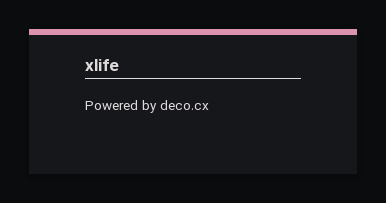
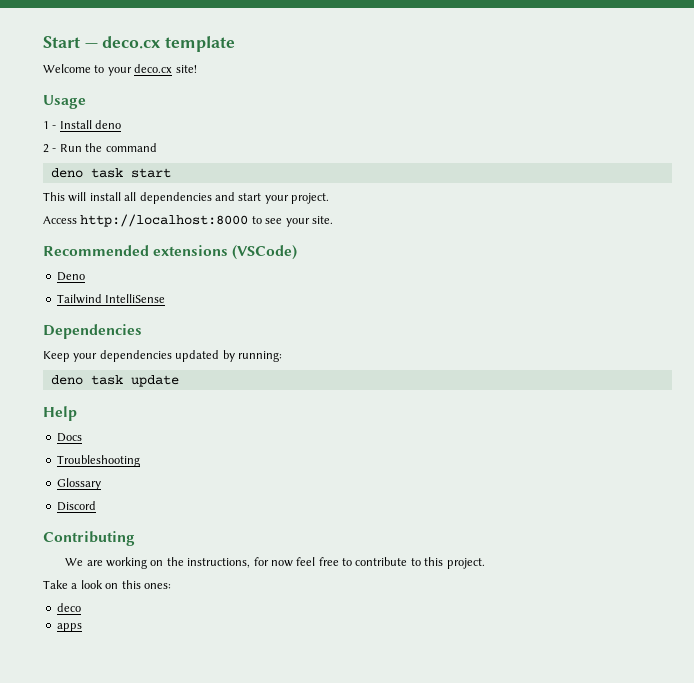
- xlife
- Powered by deco.cx
+ Start — deco.cx template
+ Welcome to your deco.cx site!
+ Usage
+ 1 - Install deno
+ 2 - Run the command
+ deno task start
+ This will install all dependencies and start your project.
+ Access http://localhost:8000 to see your site.
+ Recommended extensions (VSCode)
+ Deno
+ Tailwind IntelliSense
+ Dependencies
+ Keep your dependencies updated by running:
+ deno task update
+ Help
+ Docs
+ Troubleshooting
+ Glossary
+ Discord
+ Contributing
+ We are working on the instructions, for now feel free to contribute to this project.
+ Take a look on this ones:
+ deco
+ apps

